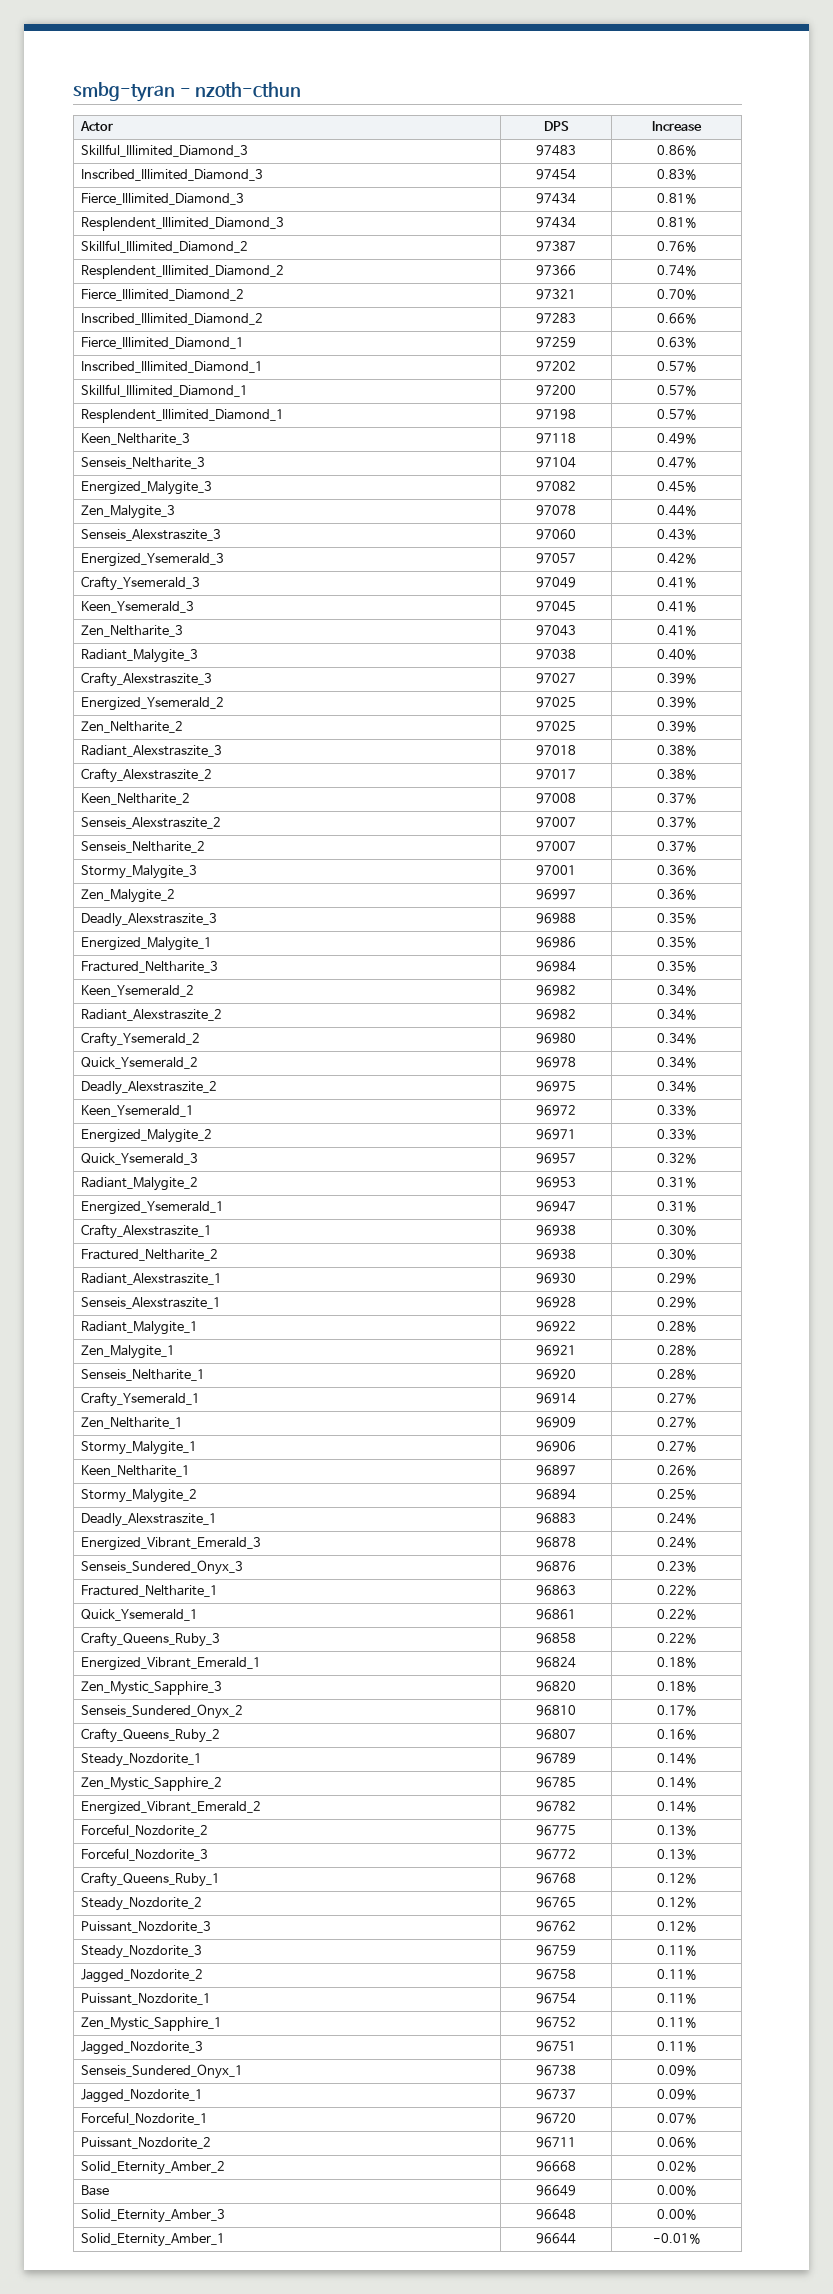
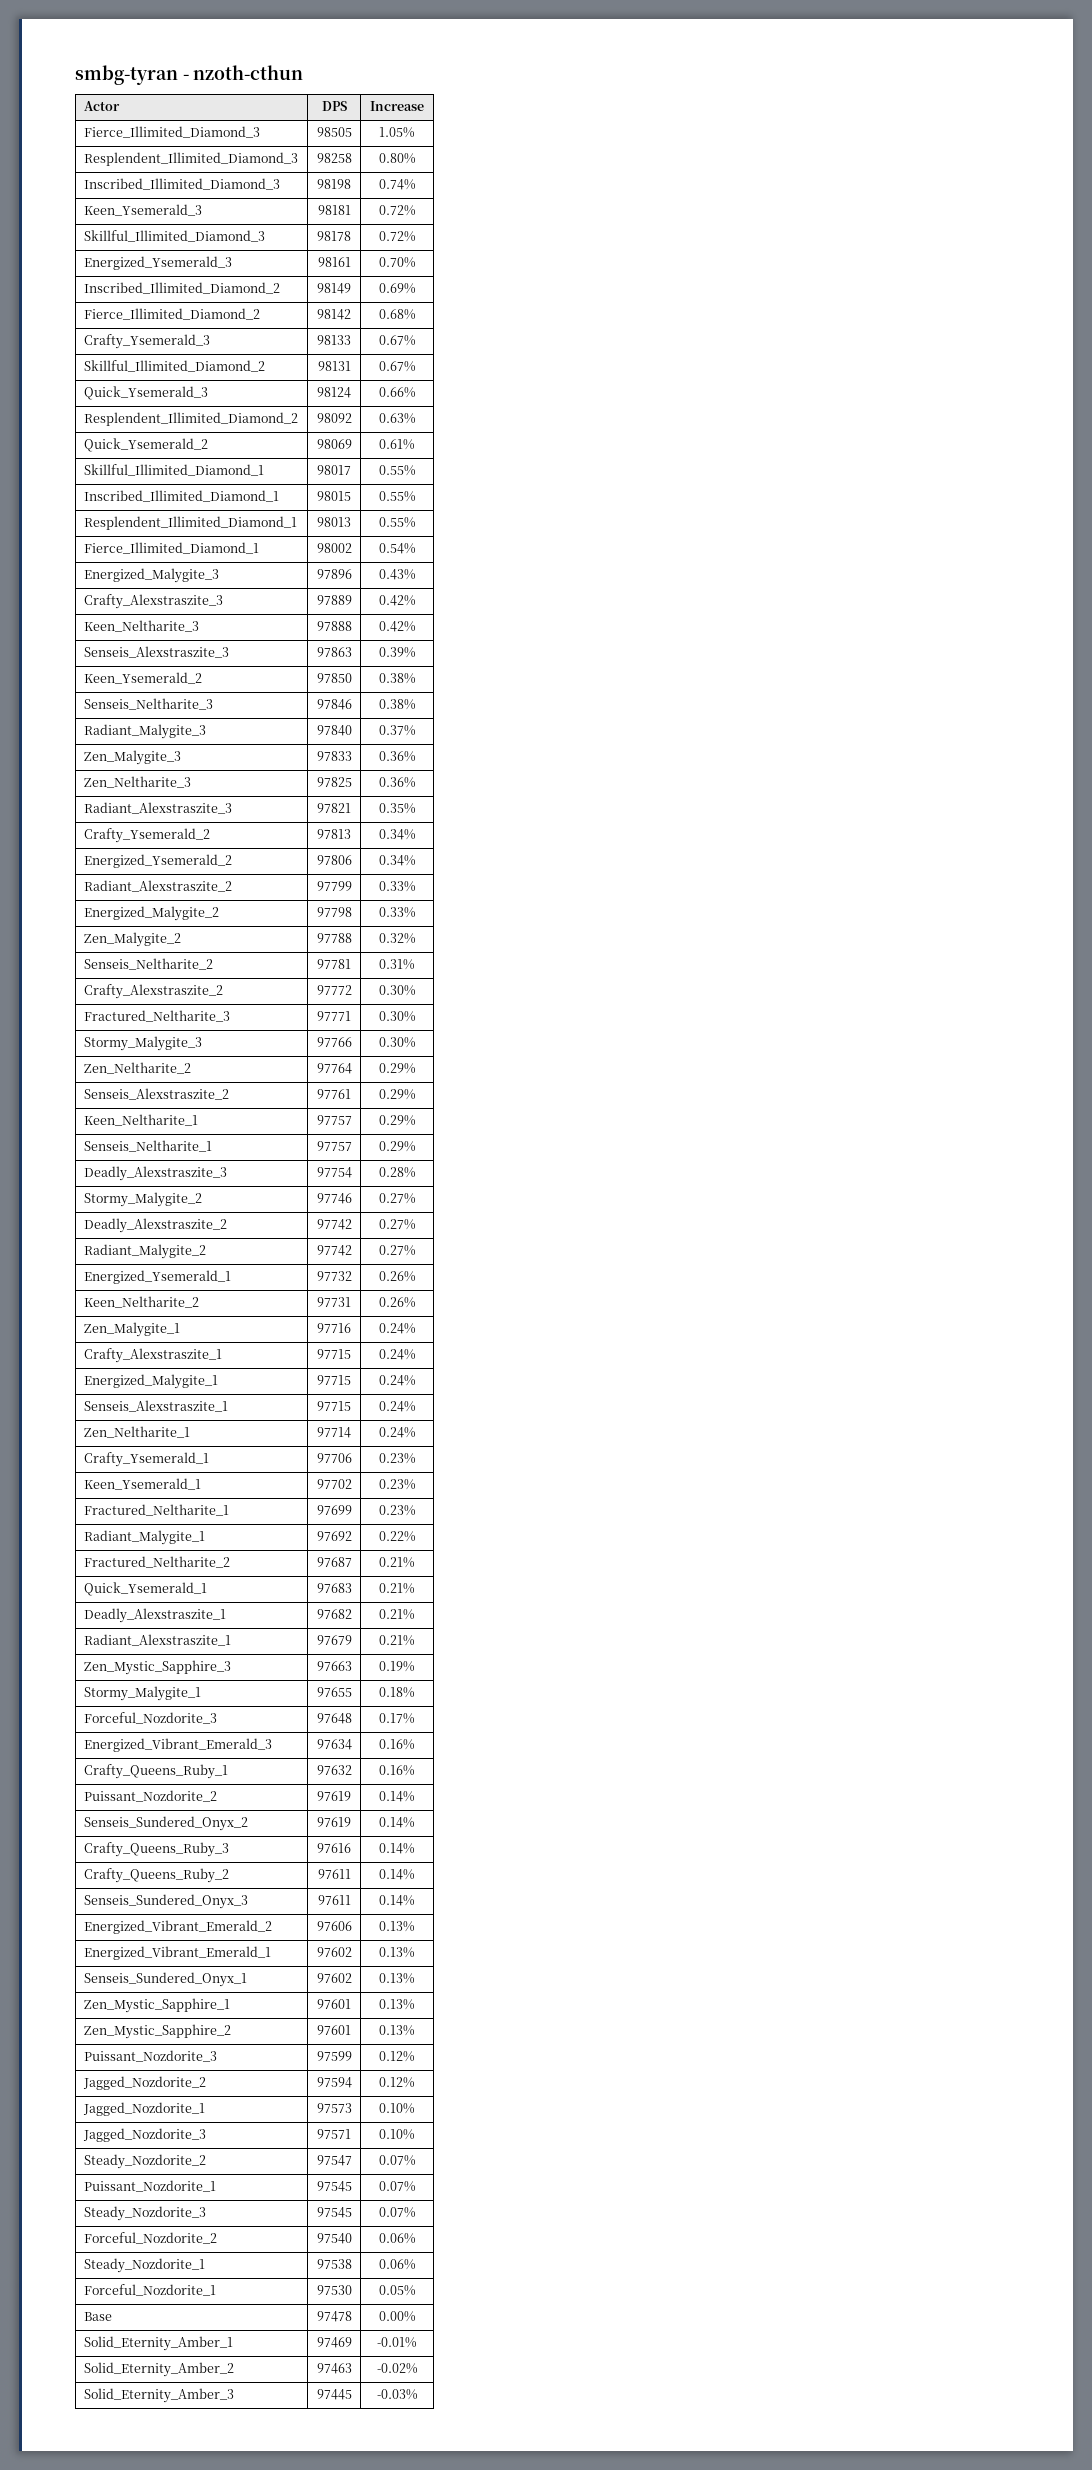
- Skillful_Illimited_Diamond_3 | 97483 | 0.86%
- Inscribed_Illimited_Diamond_3 | 97454 | 0.83%
- Fierce_Illimited_Diamond_3 | 97434 | 0.81%
- Resplendent_Illimited_Diamond_3 | 97434 | 0.81%
- Skillful_Illimited_Diamond_2 | 97387 | 0.76%
- Resplendent_Illimited_Diamond_2 | 97366 | 0.74%
- Fierce_Illimited_Diamond_2 | 97321 | 0.70%
- Inscribed_Illimited_Diamond_2 | 97283 | 0.66%
+ Fierce_Illimited_Diamond_3 | 98505 | 1.05%
+ Resplendent_Illimited_Diamond_3 | 98258 | 0.80%
+ Inscribed_Illimited_Diamond_3 | 98198 | 0.74%
+ Keen_Ysemerald_3 | 98181 | 0.72%
+ Skillful_Illimited_Diamond_3 | 98178 | 0.72%
+ Energized_Ysemerald_3 | 98161 | 0.70%
+ Inscribed_Illimited_Diamond_2 | 98149 | 0.69%
+ Fierce_Illimited_Diamond_2 | 98142 | 0.68%
+ Crafty_Ysemerald_3 | 98133 | 0.67%
+ Skillful_Illimited_Diamond_2 | 98131 | 0.67%
+ Quick_Ysemerald_3 | 98124 | 0.66%
- Fierce_Illimited_Diamond_1 | 97259 | 0.63%
+ Resplendent_Illimited_Diamond_2 | 98092 | 0.63%
- Inscribed_Illimited_Diamond_1 | 97202 | 0.57%
- Skillful_Illimited_Diamond_1 | 97200 | 0.57%
- Resplendent_Illimited_Diamond_1 | 97198 | 0.57%
- Keen_Neltharite_3 | 97118 | 0.49%
- Senseis_Neltharite_3 | 97104 | 0.47%
- Energized_Malygite_3 | 97082 | 0.45%
- Zen_Malygite_3 | 97078 | 0.44%
- Senseis_Alexstraszite_3 | 97060 | 0.43%
- Energized_Ysemerald_3 | 97057 | 0.42%
- Crafty_Ysemerald_3 | 97049 | 0.41%
- Keen_Ysemerald_3 | 97045 | 0.41%
- Zen_Neltharite_3 | 97043 | 0.41%
- Radiant_Malygite_3 | 97038 | 0.40%
- Crafty_Alexstraszite_3 | 97027 | 0.39%
- Energized_Ysemerald_2 | 97025 | 0.39%
- Zen_Neltharite_2 | 97025 | 0.39%
- Radiant_Alexstraszite_3 | 97018 | 0.38%
- Crafty_Alexstraszite_2 | 97017 | 0.38%
- Keen_Neltharite_2 | 97008 | 0.37%
- Senseis_Alexstraszite_2 | 97007 | 0.37%
- Senseis_Neltharite_2 | 97007 | 0.37%
- Stormy_Malygite_3 | 97001 | 0.36%
- Zen_Malygite_2 | 96997 | 0.36%
- Deadly_Alexstraszite_3 | 96988 | 0.35%
- Energized_Malygite_1 | 96986 | 0.35%
- Fractured_Neltharite_3 | 96984 | 0.35%
- Keen_Ysemerald_2 | 96982 | 0.34%
- Radiant_Alexstraszite_2 | 96982 | 0.34%
- Crafty_Ysemerald_2 | 96980 | 0.34%
- Quick_Ysemerald_2 | 96978 | 0.34%
- Deadly_Alexstraszite_2 | 96975 | 0.34%
- Keen_Ysemerald_1 | 96972 | 0.33%
+ Quick_Ysemerald_2 | 98069 | 0.61%
+ Skillful_Illimited_Diamond_1 | 98017 | 0.55%
+ Inscribed_Illimited_Diamond_1 | 98015 | 0.55%
+ Resplendent_Illimited_Diamond_1 | 98013 | 0.55%
+ Fierce_Illimited_Diamond_1 | 98002 | 0.54%
+ Energized_Malygite_3 | 97896 | 0.43%
+ Crafty_Alexstraszite_3 | 97889 | 0.42%
+ Keen_Neltharite_3 | 97888 | 0.42%
+ Senseis_Alexstraszite_3 | 97863 | 0.39%
+ Keen_Ysemerald_2 | 97850 | 0.38%
+ Senseis_Neltharite_3 | 97846 | 0.38%
+ Radiant_Malygite_3 | 97840 | 0.37%
+ Zen_Malygite_3 | 97833 | 0.36%
+ Zen_Neltharite_3 | 97825 | 0.36%
+ Radiant_Alexstraszite_3 | 97821 | 0.35%
+ Crafty_Ysemerald_2 | 97813 | 0.34%
+ Energized_Ysemerald_2 | 97806 | 0.34%
+ Radiant_Alexstraszite_2 | 97799 | 0.33%
- Energized_Malygite_2 | 96971 | 0.33%
- Quick_Ysemerald_3 | 96957 | 0.32%
+ Energized_Malygite_2 | 97798 | 0.33%
+ Zen_Malygite_2 | 97788 | 0.32%
- Radiant_Malygite_2 | 96953 | 0.31%
- Energized_Ysemerald_1 | 96947 | 0.31%
- Crafty_Alexstraszite_1 | 96938 | 0.30%
- Fractured_Neltharite_2 | 96938 | 0.30%
- Radiant_Alexstraszite_1 | 96930 | 0.29%
- Senseis_Alexstraszite_1 | 96928 | 0.29%
- Radiant_Malygite_1 | 96922 | 0.28%
- Zen_Malygite_1 | 96921 | 0.28%
- Senseis_Neltharite_1 | 96920 | 0.28%
- Crafty_Ysemerald_1 | 96914 | 0.27%
- Zen_Neltharite_1 | 96909 | 0.27%
- Stormy_Malygite_1 | 96906 | 0.27%
- Keen_Neltharite_1 | 96897 | 0.26%
- Stormy_Malygite_2 | 96894 | 0.25%
- Deadly_Alexstraszite_1 | 96883 | 0.24%
- Energized_Vibrant_Emerald_3 | 96878 | 0.24%
- Senseis_Sundered_Onyx_3 | 96876 | 0.23%
- Fractured_Neltharite_1 | 96863 | 0.22%
- Quick_Ysemerald_1 | 96861 | 0.22%
- Crafty_Queens_Ruby_3 | 96858 | 0.22%
- Energized_Vibrant_Emerald_1 | 96824 | 0.18%
- Zen_Mystic_Sapphire_3 | 96820 | 0.18%
- Senseis_Sundered_Onyx_2 | 96810 | 0.17%
- Crafty_Queens_Ruby_2 | 96807 | 0.16%
- Steady_Nozdorite_1 | 96789 | 0.14%
- Zen_Mystic_Sapphire_2 | 96785 | 0.14%
+ Senseis_Neltharite_2 | 97781 | 0.31%
+ Crafty_Alexstraszite_2 | 97772 | 0.30%
+ Fractured_Neltharite_3 | 97771 | 0.30%
+ Stormy_Malygite_3 | 97766 | 0.30%
+ Zen_Neltharite_2 | 97764 | 0.29%
+ Senseis_Alexstraszite_2 | 97761 | 0.29%
+ Keen_Neltharite_1 | 97757 | 0.29%
+ Senseis_Neltharite_1 | 97757 | 0.29%
+ Deadly_Alexstraszite_3 | 97754 | 0.28%
+ Stormy_Malygite_2 | 97746 | 0.27%
+ Deadly_Alexstraszite_2 | 97742 | 0.27%
+ Radiant_Malygite_2 | 97742 | 0.27%
+ Energized_Ysemerald_1 | 97732 | 0.26%
+ Keen_Neltharite_2 | 97731 | 0.26%
+ Zen_Malygite_1 | 97716 | 0.24%
+ Crafty_Alexstraszite_1 | 97715 | 0.24%
+ Energized_Malygite_1 | 97715 | 0.24%
+ Senseis_Alexstraszite_1 | 97715 | 0.24%
+ Zen_Neltharite_1 | 97714 | 0.24%
+ Crafty_Ysemerald_1 | 97706 | 0.23%
+ Keen_Ysemerald_1 | 97702 | 0.23%
+ Fractured_Neltharite_1 | 97699 | 0.23%
+ Radiant_Malygite_1 | 97692 | 0.22%
+ Fractured_Neltharite_2 | 97687 | 0.21%
+ Quick_Ysemerald_1 | 97683 | 0.21%
+ Deadly_Alexstraszite_1 | 97682 | 0.21%
+ Radiant_Alexstraszite_1 | 97679 | 0.21%
+ Zen_Mystic_Sapphire_3 | 97663 | 0.19%
+ Stormy_Malygite_1 | 97655 | 0.18%
+ Forceful_Nozdorite_3 | 97648 | 0.17%
+ Energized_Vibrant_Emerald_3 | 97634 | 0.16%
+ Crafty_Queens_Ruby_1 | 97632 | 0.16%
+ Puissant_Nozdorite_2 | 97619 | 0.14%
+ Senseis_Sundered_Onyx_2 | 97619 | 0.14%
+ Crafty_Queens_Ruby_3 | 97616 | 0.14%
+ Crafty_Queens_Ruby_2 | 97611 | 0.14%
+ Senseis_Sundered_Onyx_3 | 97611 | 0.14%
- Energized_Vibrant_Emerald_2 | 96782 | 0.14%
- Forceful_Nozdorite_2 | 96775 | 0.13%
- Forceful_Nozdorite_3 | 96772 | 0.13%
- Crafty_Queens_Ruby_1 | 96768 | 0.12%
- Steady_Nozdorite_2 | 96765 | 0.12%
- Puissant_Nozdorite_3 | 96762 | 0.12%
- Steady_Nozdorite_3 | 96759 | 0.11%
- Jagged_Nozdorite_2 | 96758 | 0.11%
- Puissant_Nozdorite_1 | 96754 | 0.11%
- Zen_Mystic_Sapphire_1 | 96752 | 0.11%
- Jagged_Nozdorite_3 | 96751 | 0.11%
- Senseis_Sundered_Onyx_1 | 96738 | 0.09%
- Jagged_Nozdorite_1 | 96737 | 0.09%
- Forceful_Nozdorite_1 | 96720 | 0.07%
- Puissant_Nozdorite_2 | 96711 | 0.06%
- Solid_Eternity_Amber_2 | 96668 | 0.02%
- Base | 96649 | 0.00%
- Solid_Eternity_Amber_3 | 96648 | 0.00%
+ Energized_Vibrant_Emerald_2 | 97606 | 0.13%
+ Energized_Vibrant_Emerald_1 | 97602 | 0.13%
+ Senseis_Sundered_Onyx_1 | 97602 | 0.13%
+ Zen_Mystic_Sapphire_1 | 97601 | 0.13%
+ Zen_Mystic_Sapphire_2 | 97601 | 0.13%
+ Puissant_Nozdorite_3 | 97599 | 0.12%
+ Jagged_Nozdorite_2 | 97594 | 0.12%
+ Jagged_Nozdorite_1 | 97573 | 0.10%
+ Jagged_Nozdorite_3 | 97571 | 0.10%
+ Steady_Nozdorite_2 | 97547 | 0.07%
+ Puissant_Nozdorite_1 | 97545 | 0.07%
+ Steady_Nozdorite_3 | 97545 | 0.07%
+ Forceful_Nozdorite_2 | 97540 | 0.06%
+ Steady_Nozdorite_1 | 97538 | 0.06%
+ Forceful_Nozdorite_1 | 97530 | 0.05%
+ Base | 97478 | 0.00%
- Solid_Eternity_Amber_1 | 96644 | -0.01%
+ Solid_Eternity_Amber_1 | 97469 | -0.01%
+ Solid_Eternity_Amber_2 | 97463 | -0.02%
+ Solid_Eternity_Amber_3 | 97445 | -0.03%

